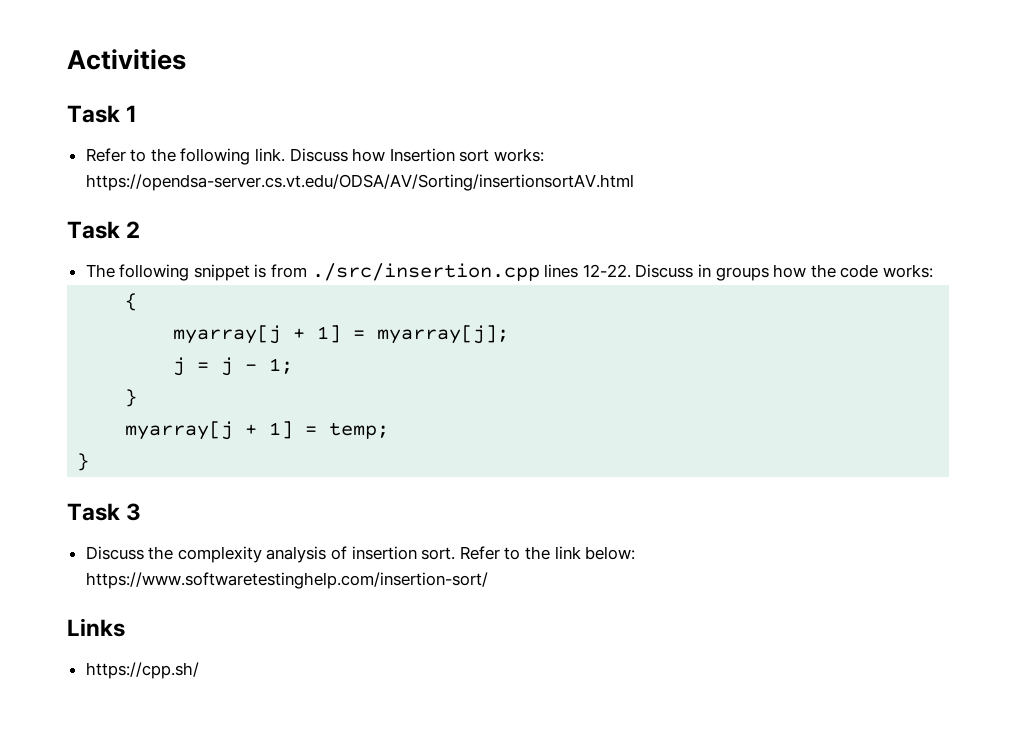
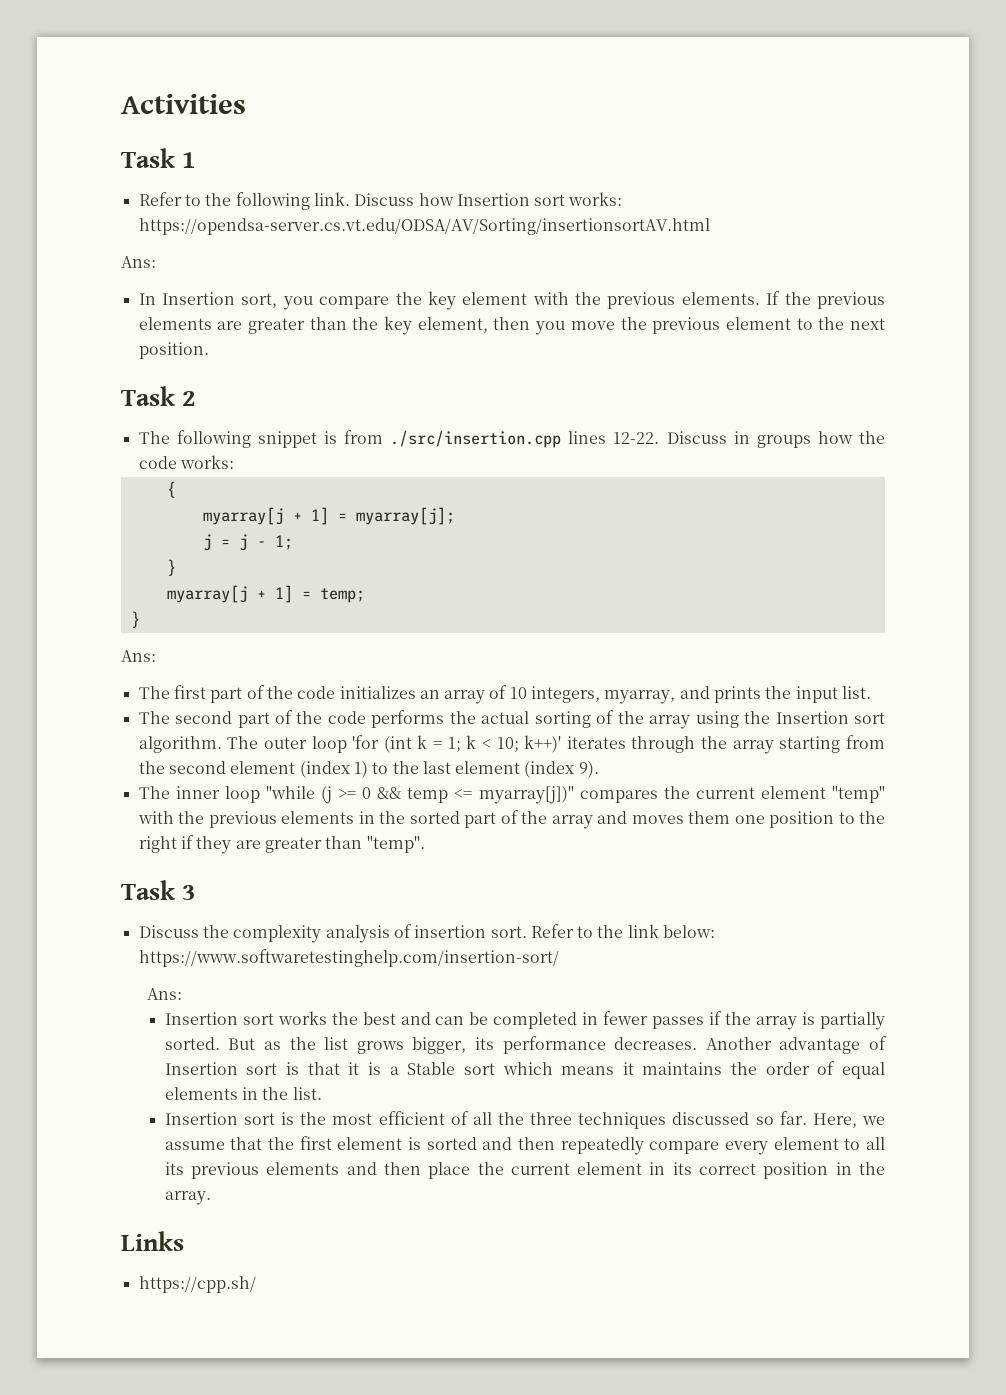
  Discuss how Insertion sort works: https://opendsa-server.cs.vt.edu/ODSA/AV/Sorting/insertionsortAV.html
+ Ans:
+ In Insertion sort, you compare the key element with the previous elements. If the previous elements are greater than the key element, then you move the previous element to the next position.
  myarray[j + 1] = temp;
  }
+ Ans:
+ The first part of the code initializes an array of 10 integers, myarray, and prints the input list.
+ The second part of the code performs the actual sorting of the array using the Insertion sort algorithm. The outer loop 'for (int k = 1; k < 10; k++)' iterates through the array starting from the second element (index 1) to the last element (index 9).
+ The inner loop "while (j >= 0 && temp <= myarray[j])" compares the current element "temp" with the previous elements in the sorted part of the array and moves them one position to the right if they are greater than "temp".
  Refer to the link below: https://www.softwaretestinghelp.com/insertion-sort/
+ Ans:
+ Insertion sort works the best and can be completed in fewer passes if the array is partially sorted. But as the list grows bigger, its performance decreases. Another advantage of Insertion sort is that it is a Stable sort which means it maintains the order of equal elements in the list.
+ Insertion sort is the most efficient of all the three techniques discussed so far. Here, we assume that the first element is sorted and then repeatedly compare every element to all its previous elements and then place the current element in its correct position in the array.

